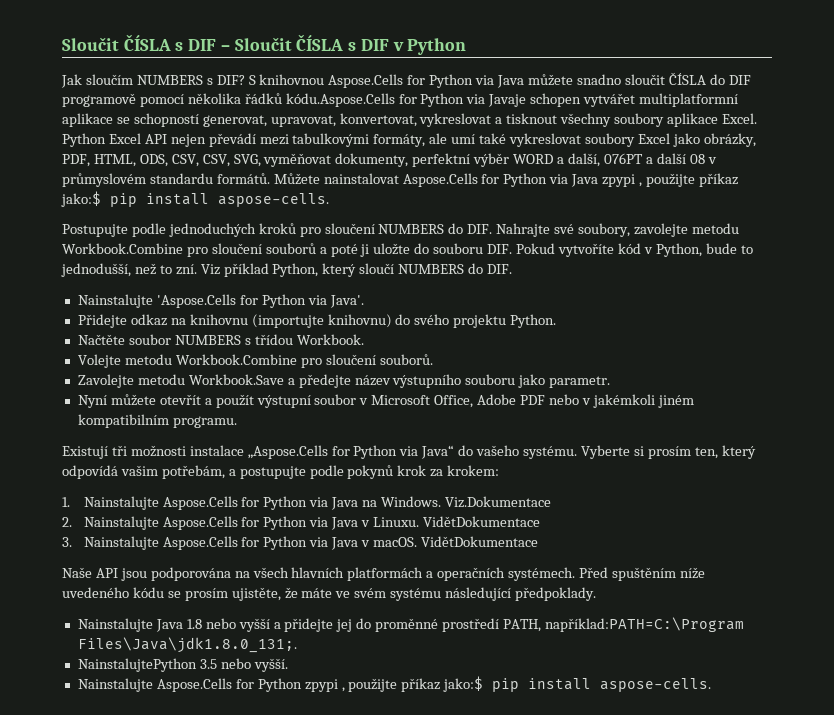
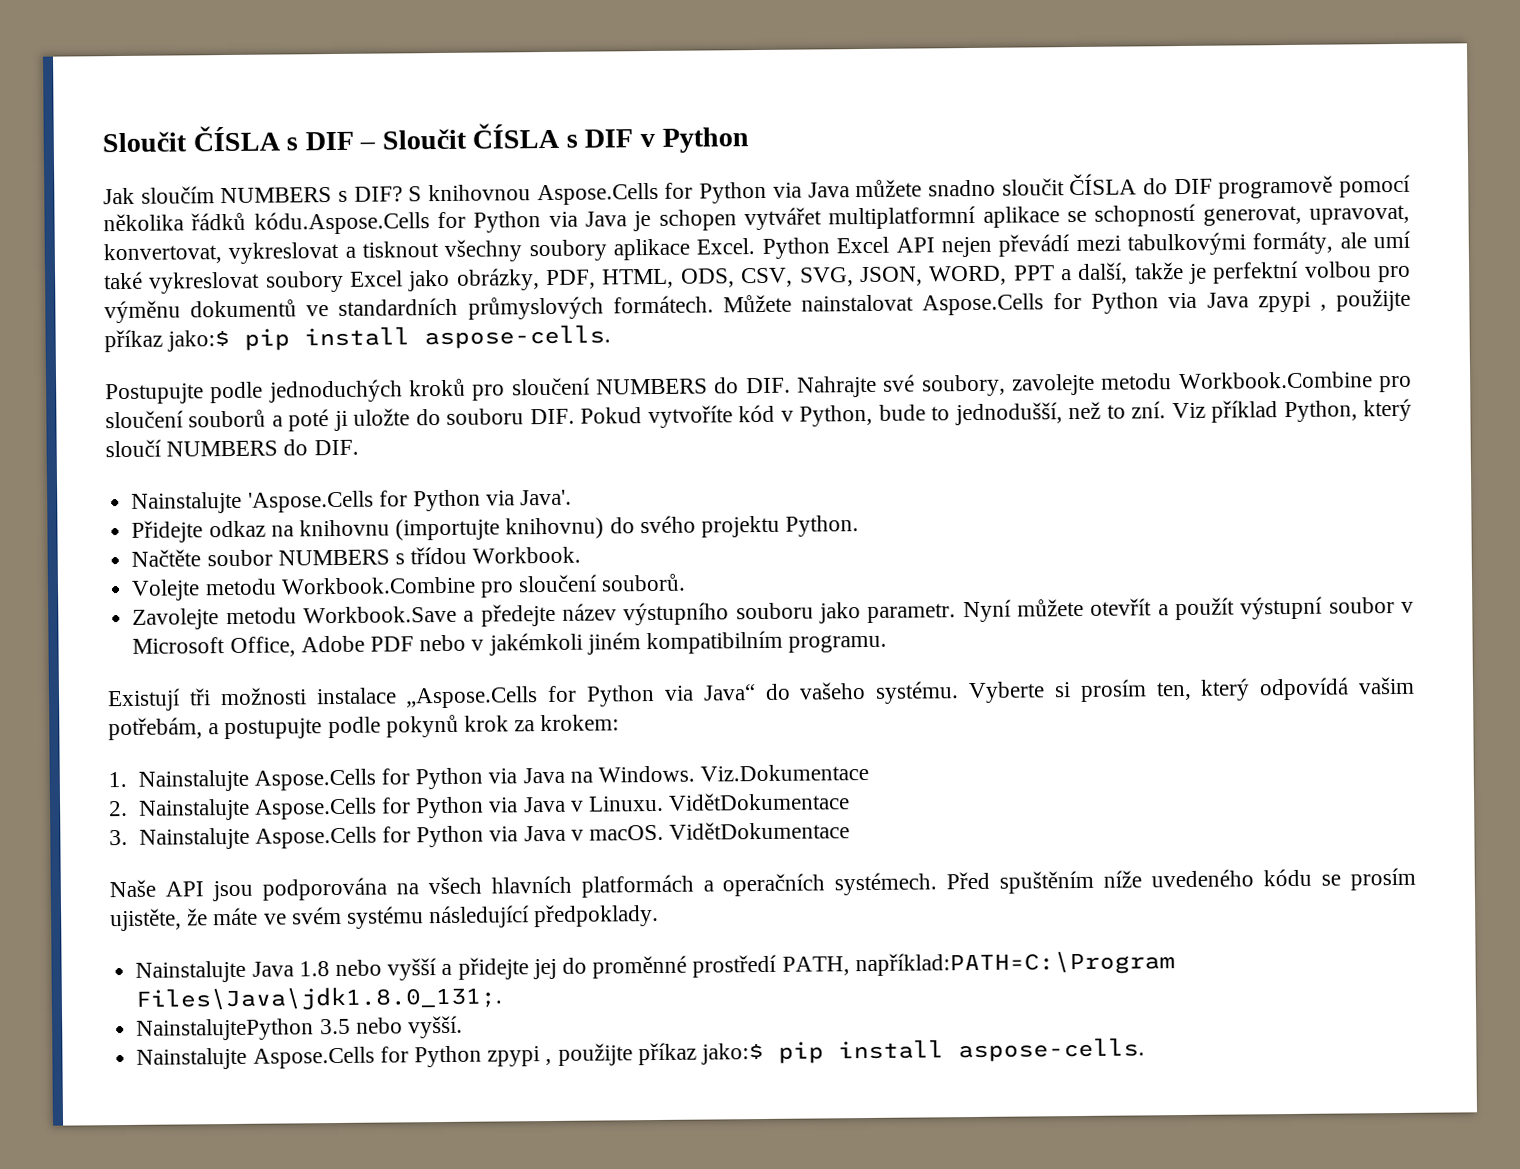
- S knihovnou Aspose.Cells for Python via Java můžete snadno sloučit ČÍSLA do DIF programově pomocí několika řádků kódu.Aspose.Cells for Python via Javaje schopen vytvářet multiplatformní aplikace se schopností generovat, upravovat, konvertovat, vykreslovat a tisknout všechny soubory aplikace Excel.
+ S knihovnou Aspose.Cells for Python via Java můžete snadno sloučit ČÍSLA do DIF programově pomocí několika řádků kódu.Aspose.Cells for Python via Java je schopen vytvářet multiplatformní aplikace se schopností generovat, upravovat, konvertovat, vykreslovat a tisknout všechny soubory aplikace Excel.
- Python Excel API nejen převádí mezi tabulkovými formáty, ale umí také vykreslovat soubory Excel jako obrázky, PDF, HTML, ODS, CSV, CSV, SVG, vyměňovat dokumenty, perfektní výběr WORD a další, 076PT a další 08 v průmyslovém standardu formátů.
+ Python Excel API nejen převádí mezi tabulkovými formáty, ale umí také vykreslovat soubory Excel jako obrázky, PDF, HTML, ODS, CSV, SVG, JSON, WORD, PPT a další, takže je perfektní volbou pro výměnu dokumentů ve standardních průmyslových formátech.
- Zavolejte metodu Workbook.Save a předejte název výstupního souboru jako parametr.
- Nyní můžete otevřít a použít výstupní soubor v Microsoft Office, Adobe PDF nebo v jakémkoli jiném kompatibilním programu.
+ Zavolejte metodu Workbook.Save a předejte název výstupního souboru jako parametr. Nyní můžete otevřít a použít výstupní soubor v Microsoft Office, Adobe PDF nebo v jakémkoli jiném kompatibilním programu.

